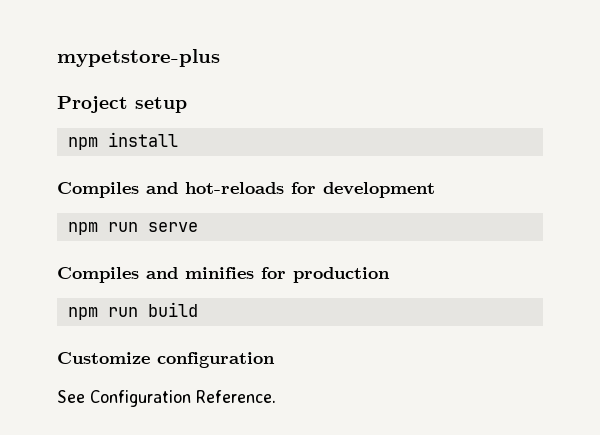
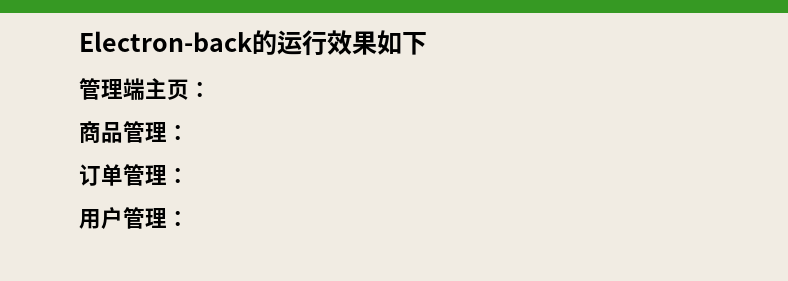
- mypetstore-plus
- Project setup
- npm install
- Compiles and hot-reloads for development
- npm run serve
- Compiles and minifies for production
- npm run build
- Customize configuration
- See Configuration Reference.
+ Electron-back的运行效果如下
+ 管理端主页：
+ 商品管理：
+ 订单管理：
+ 用户管理：

